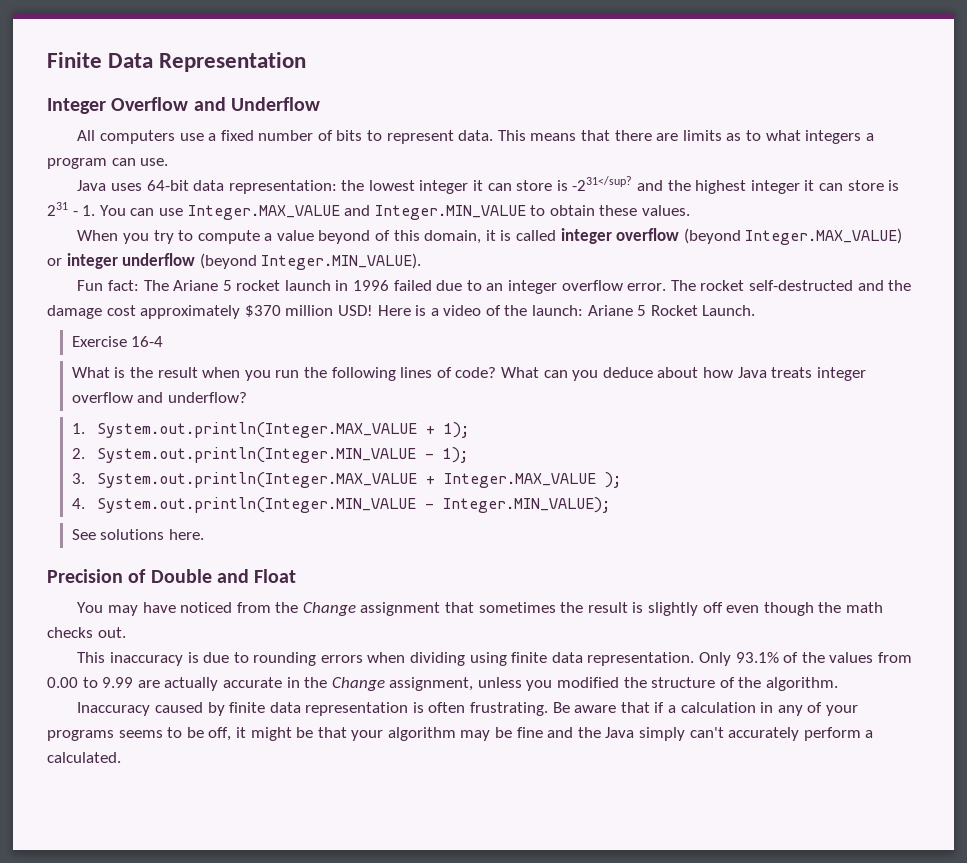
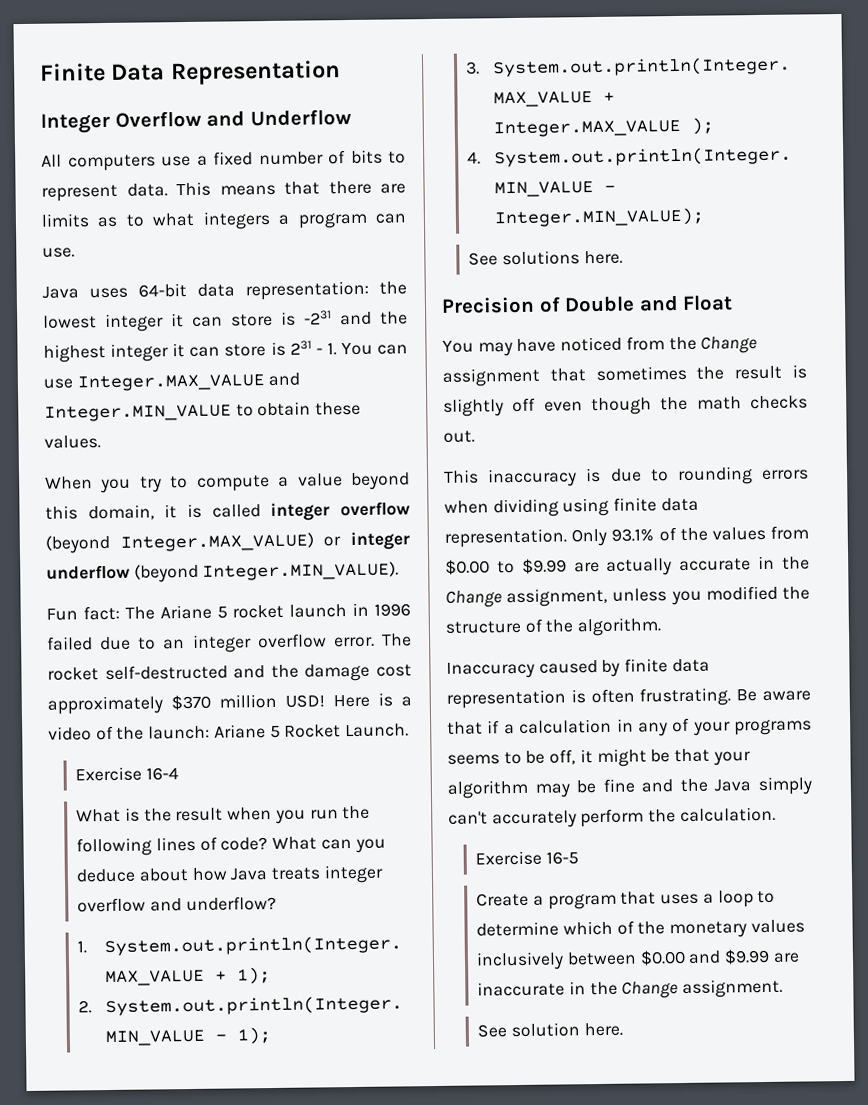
- Java uses 64-bit data representation: the lowest integer it can store is -231</sup? and the highest integer it can store is 231 - 1. You can use Integer.MAX_VALUE and Integer.MIN_VALUE to obtain these values.
+ Java uses 64-bit data representation: the lowest integer it can store is -231 and the highest integer it can store is 231 - 1. You can use Integer.MAX_VALUE and Integer.MIN_VALUE to obtain these values.
- When you try to compute a value beyond of this domain, it is called integer overflow (beyond Integer.MAX_VALUE) or integer underflow (beyond Integer.MIN_VALUE).
+ When you try to compute a value beyond this domain, it is called integer overflow (beyond Integer.MAX_VALUE) or integer underflow (beyond Integer.MIN_VALUE).
- Only 93.1% of the values from 0.00 to 9.99 are actually accurate in the Change assignment, unless you modified the structure of the algorithm.
+ Only 93.1% of the values from $0.00 to $9.99 are actually accurate in the Change assignment, unless you modified the structure of the algorithm.
- Be aware that if a calculation in any of your programs seems to be off, it might be that your algorithm may be fine and the Java simply can't accurately perform a calculated.
+ Be aware that if a calculation in any of your programs seems to be off, it might be that your algorithm may be fine and the Java simply can't accurately perform the calculation.
+ Exercise 16-5
+ Create a program that uses a loop to determine which of the monetary values inclusively between $0.00 and $9.99 are inaccurate in the Change assignment.
+ See solution here.

